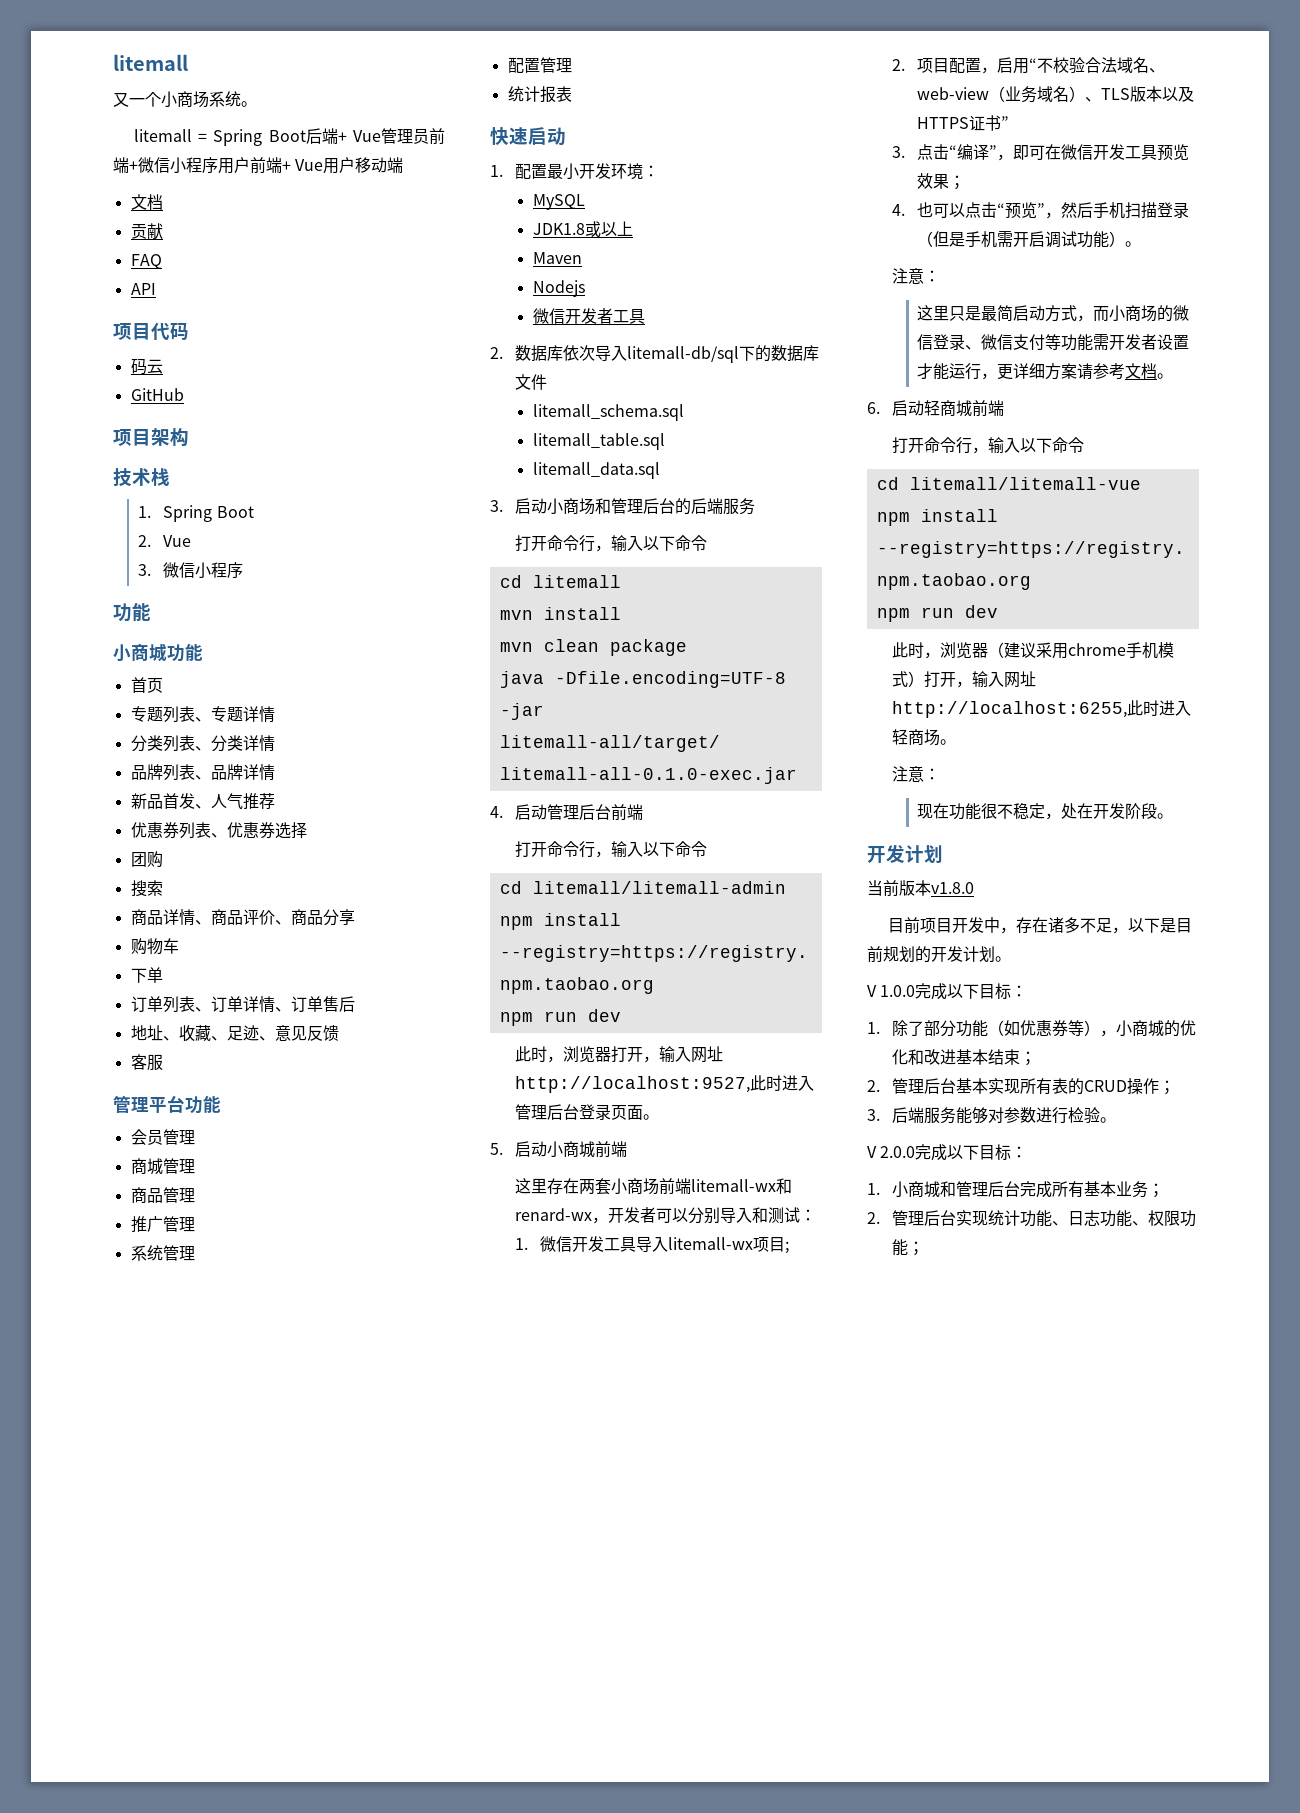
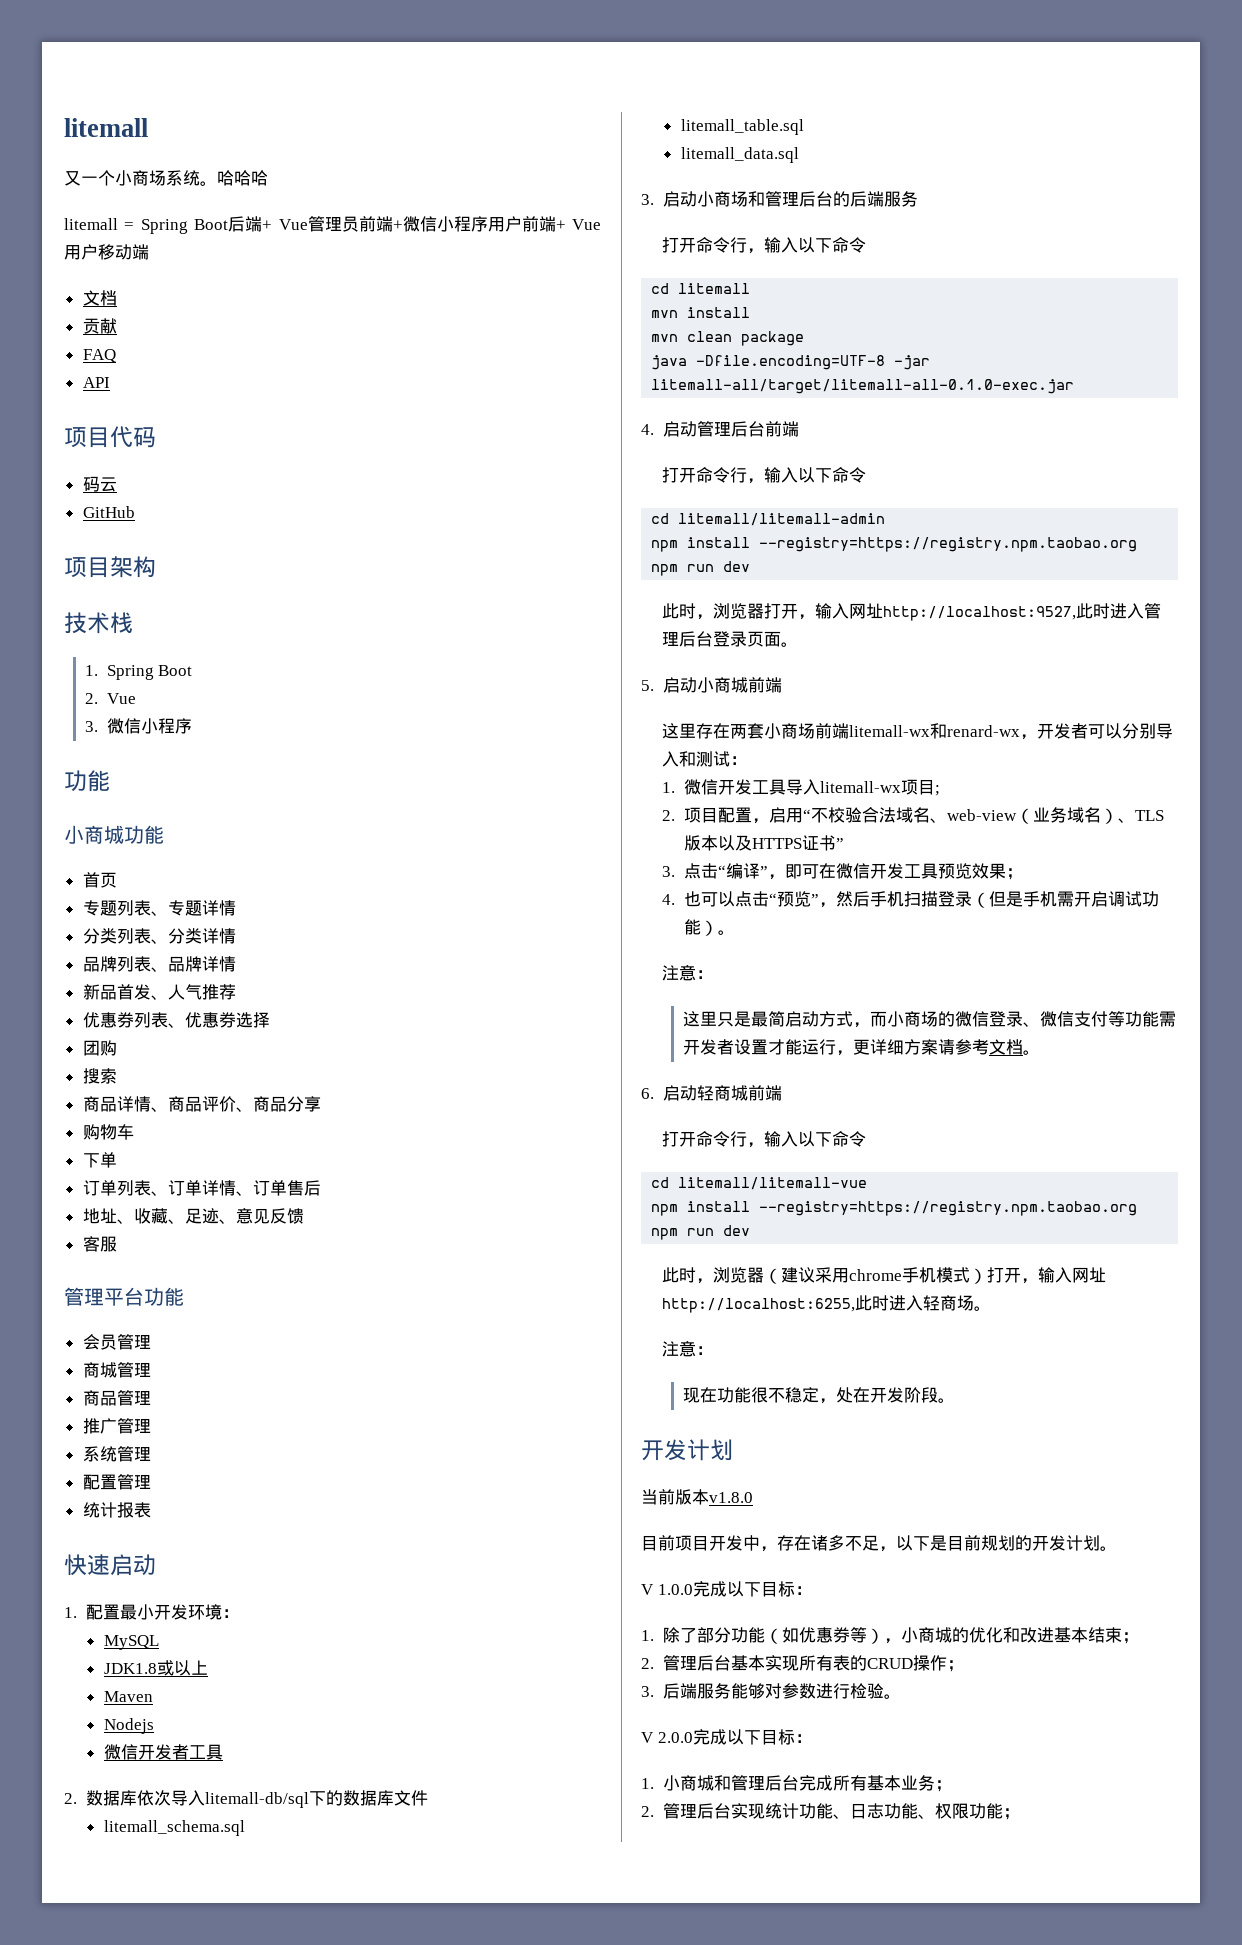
+ 哈哈哈

